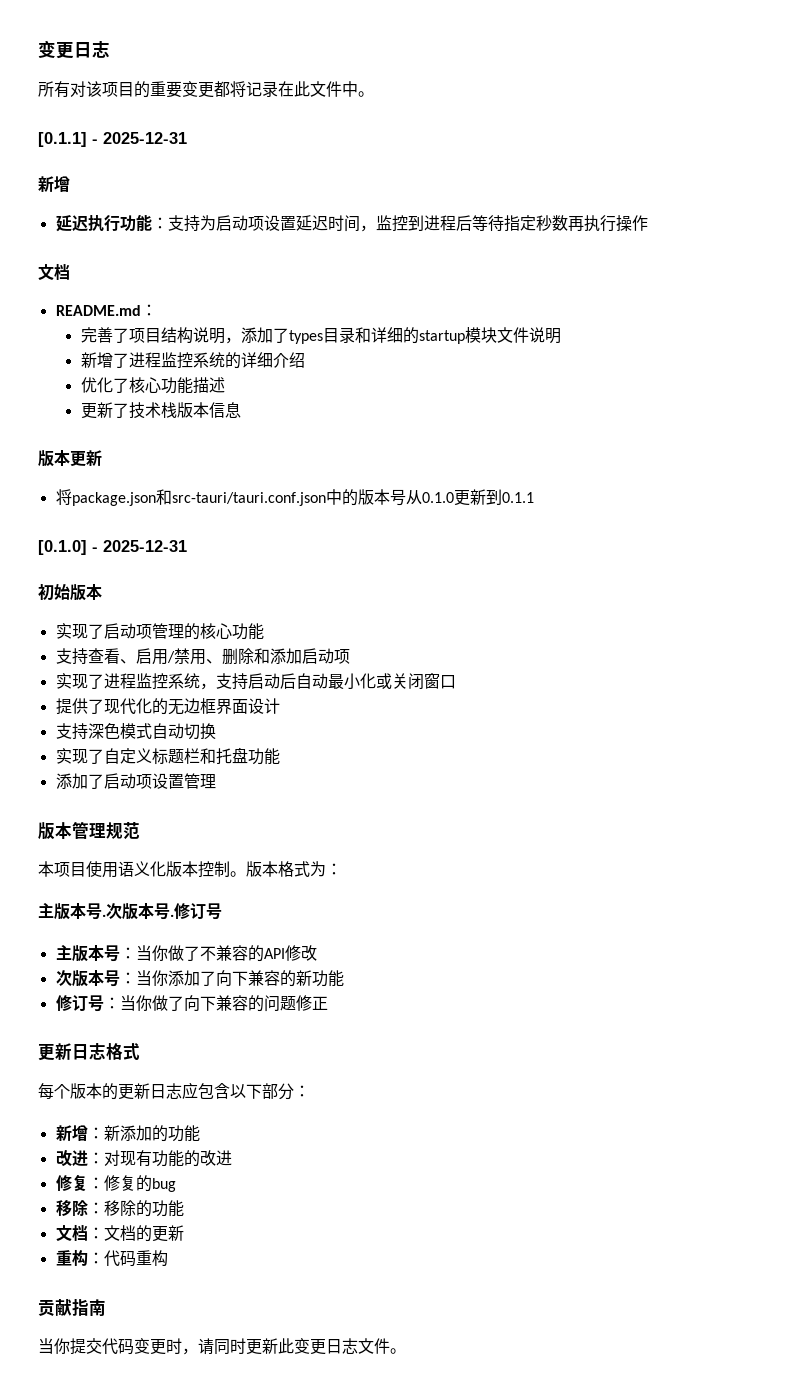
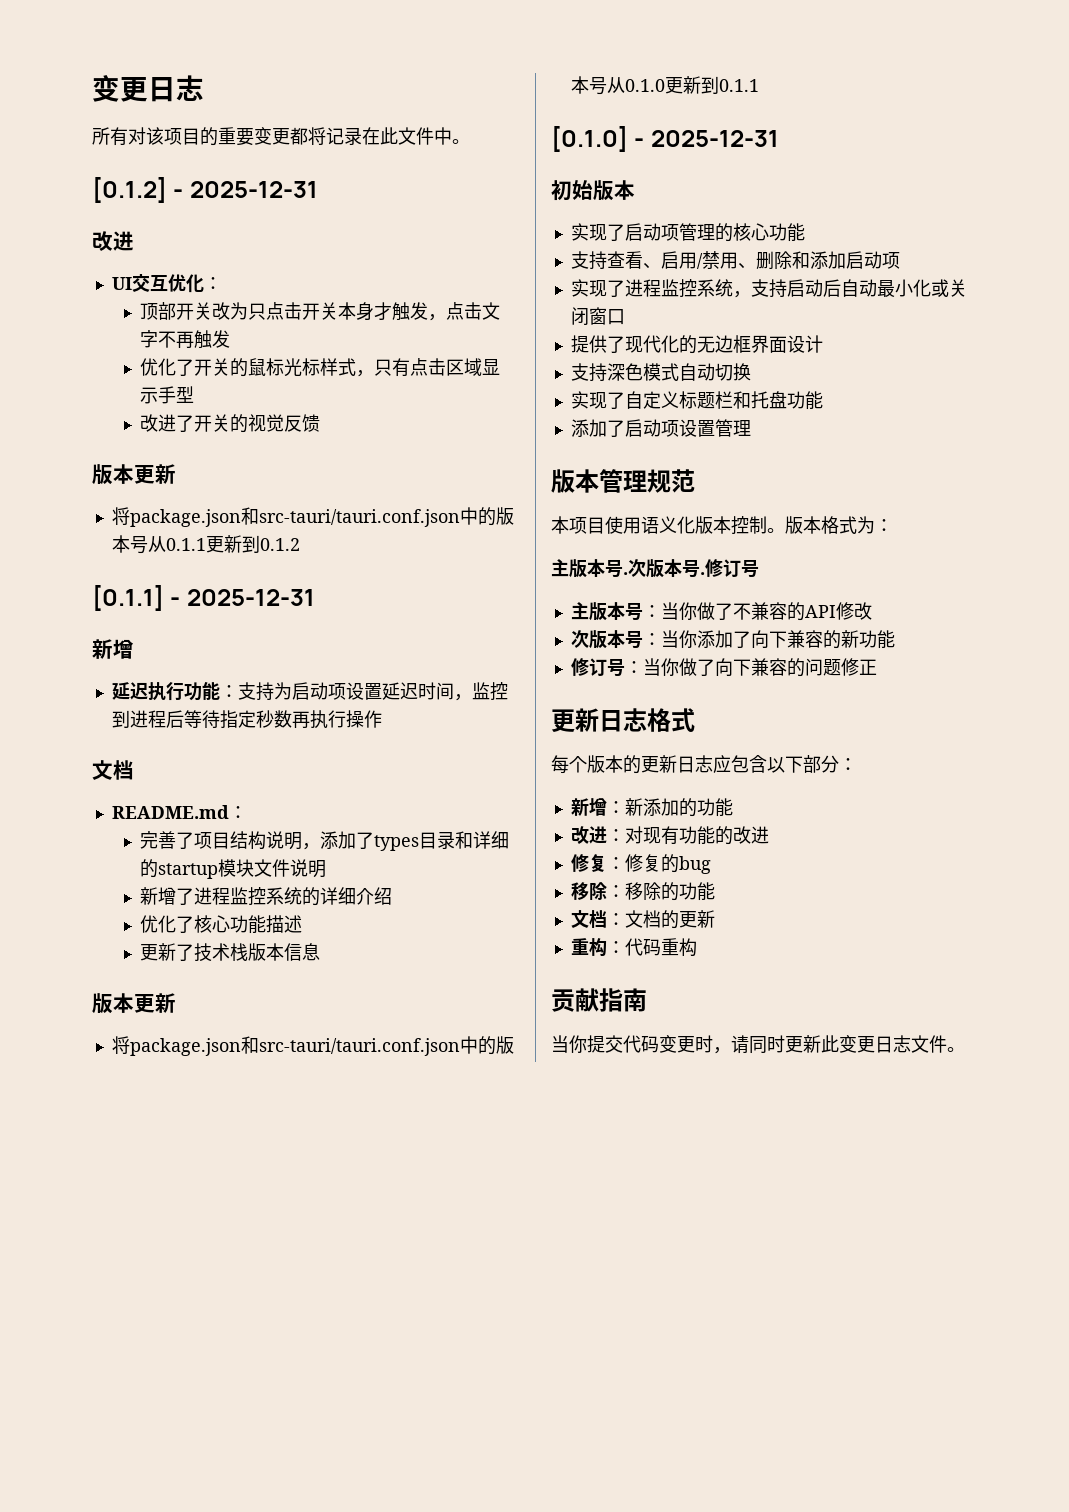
+ [0.1.2] - 2025-12-31
+ 改进
+ UI交互优化：
+ 顶部开关改为只点击开关本身才触发，点击文字不再触发
+ 优化了开关的鼠标光标样式，只有点击区域显示手型
+ 改进了开关的视觉反馈
+ 版本更新
+ 将package.json和src-tauri/tauri.conf.json中的版本号从0.1.1更新到0.1.2

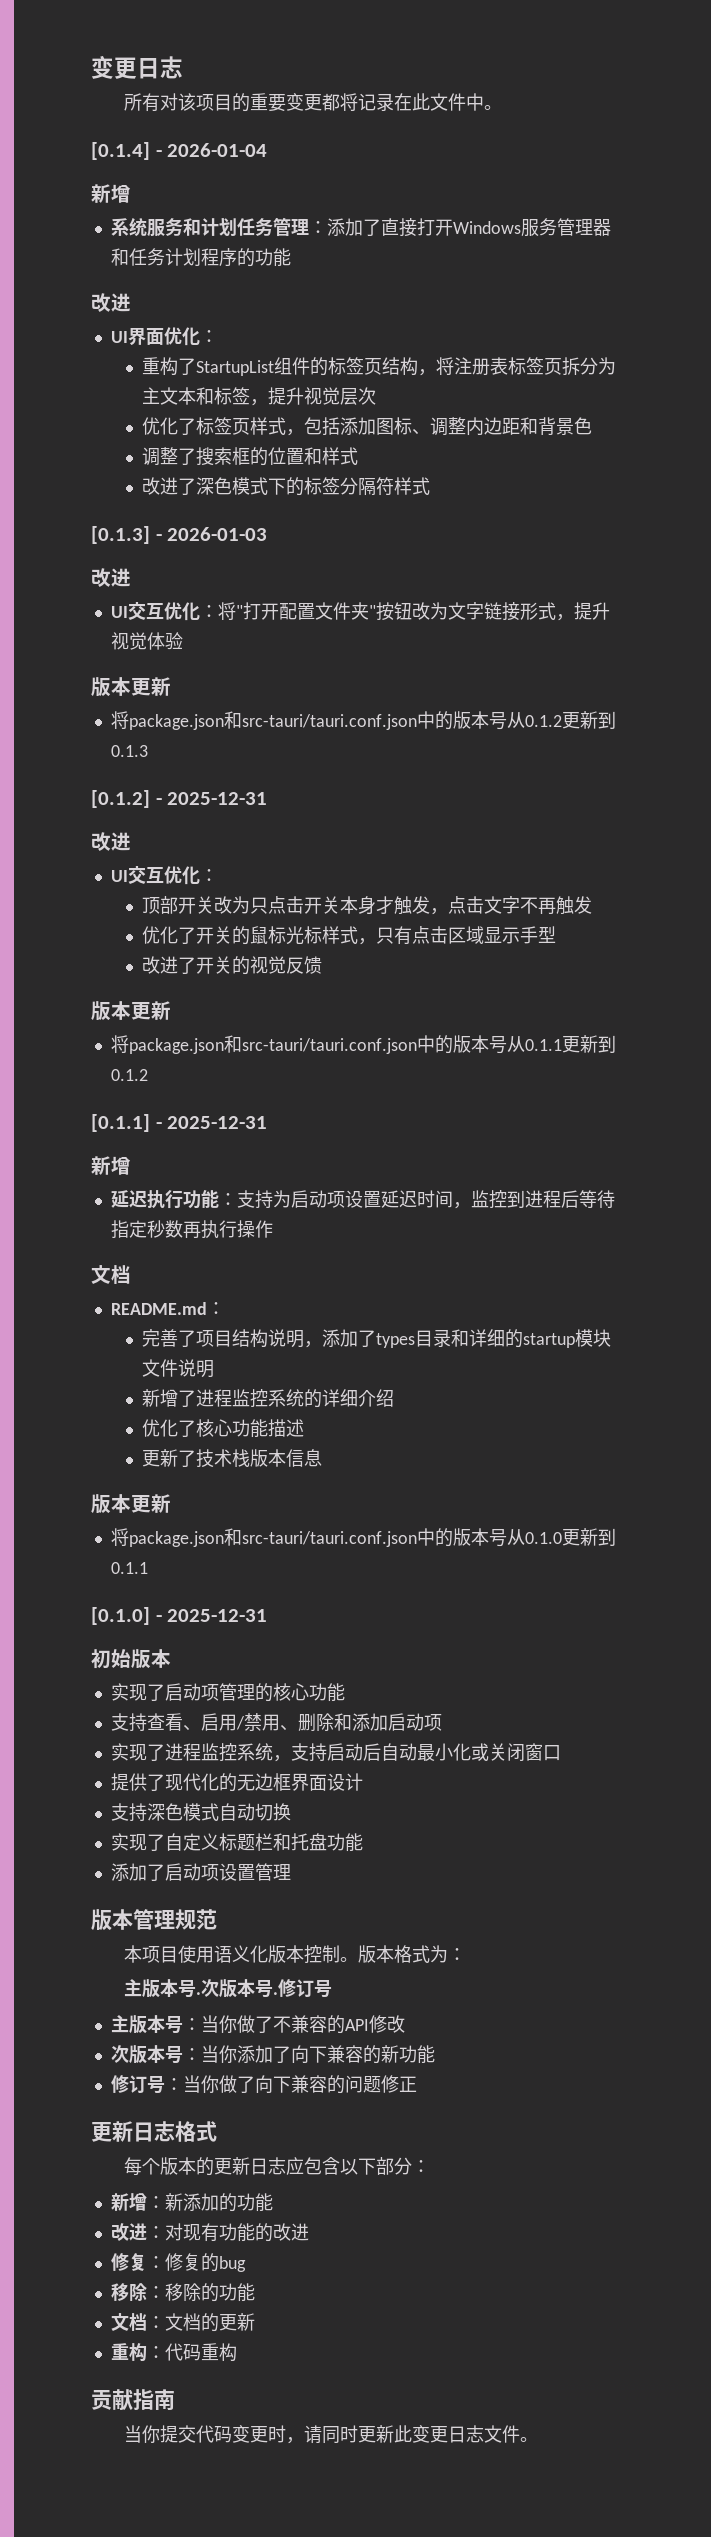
+ [0.1.4] - 2026-01-04
+ 新增
+ 系统服务和计划任务管理：添加了直接打开Windows服务管理器和任务计划程序的功能
+ 改进
+ UI界面优化：
+ 重构了StartupList组件的标签页结构，将注册表标签页拆分为主文本和标签，提升视觉层次
+ 优化了标签页样式，包括添加图标、调整内边距和背景色
+ 调整了搜索框的位置和样式
+ 改进了深色模式下的标签分隔符样式
+ [0.1.3] - 2026-01-03
+ 改进
+ UI交互优化：将"打开配置文件夹"按钮改为文字链接形式，提升视觉体验
+ 版本更新
+ 将package.json和src-tauri/tauri.conf.json中的版本号从0.1.2更新到0.1.3

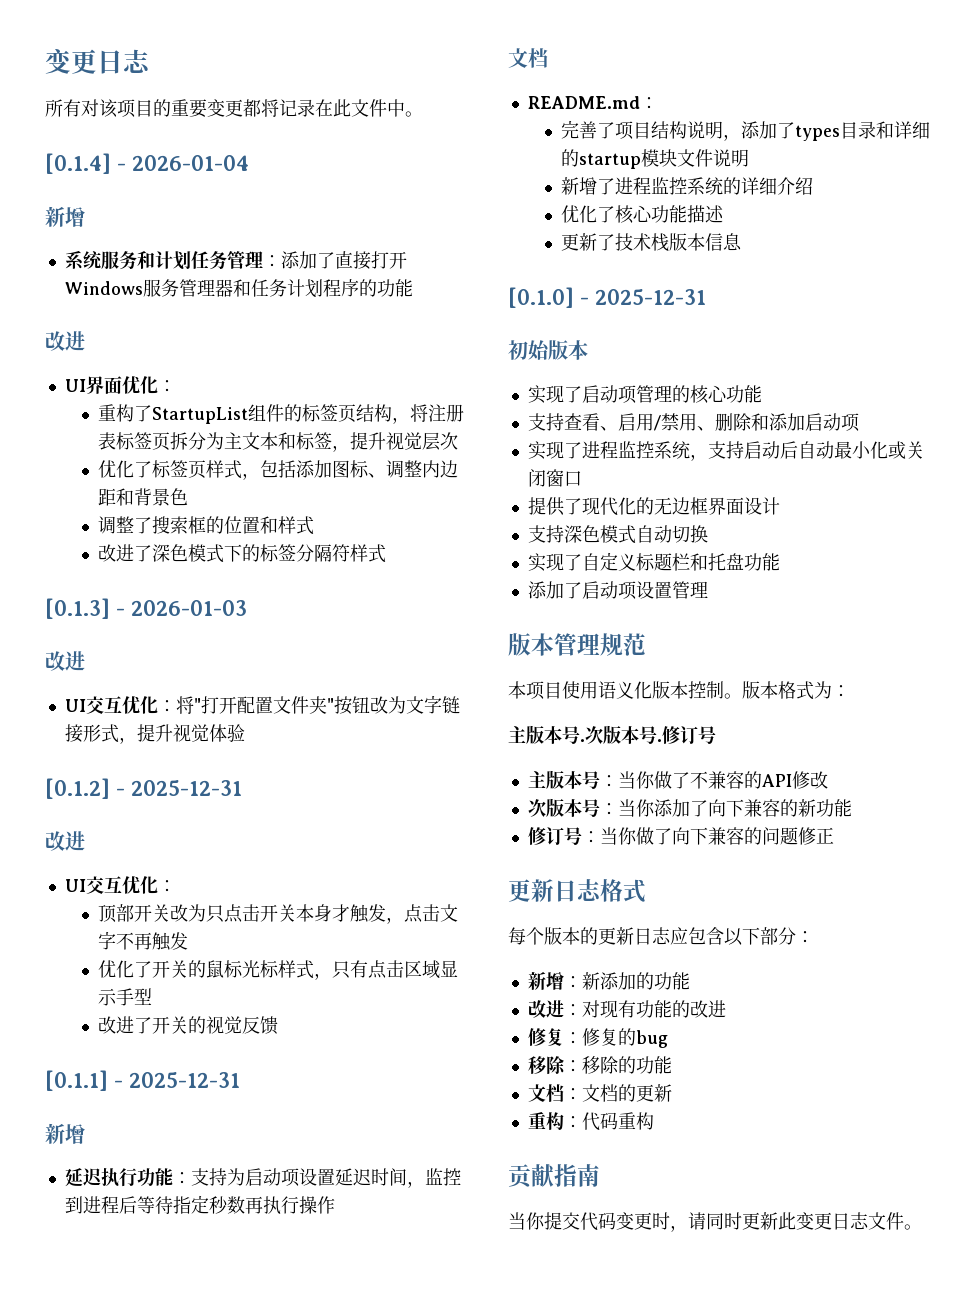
  UI交互优化：将"打开配置文件夹"按钮改为文字链接形式，提升视觉体验
- 版本更新
- 将package.json和src-tauri/tauri.conf.json中的版本号从0.1.2更新到0.1.3
  改进了开关的视觉反馈
- 版本更新
- 将package.json和src-tauri/tauri.conf.json中的版本号从0.1.1更新到0.1.2
  更新了技术栈版本信息
- 版本更新
- 将package.json和src-tauri/tauri.conf.json中的版本号从0.1.0更新到0.1.1

